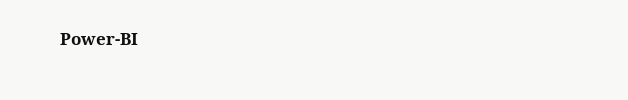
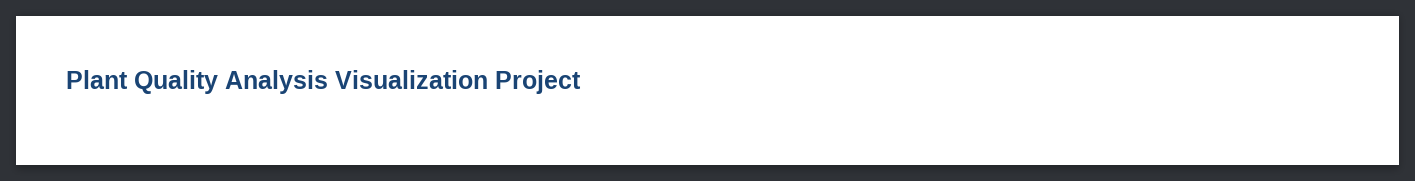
- Power-BI
+ Plant Quality Analysis Visualization Project

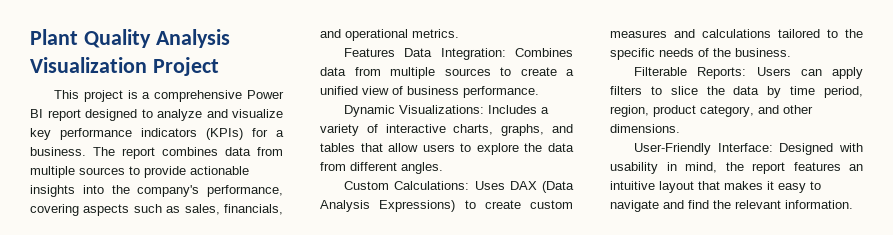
+ This project is a comprehensive Power BI report designed to analyze and visualize key performance indicators (KPIs) for a business. The report combines data from multiple sources to provide actionable insights into the company's performance, covering aspects such as sales, financials, and operational metrics.
+ Features Data Integration: Combines data from multiple sources to create a unified view of business performance.
+ Dynamic Visualizations: Includes a variety of interactive charts, graphs, and tables that allow users to explore the data from different angles.
+ Custom Calculations: Uses DAX (Data Analysis Expressions) to create custom measures and calculations tailored to the specific needs of the business.
+ Filterable Reports: Users can apply filters to slice the data by time period, region, product category, and other dimensions.
+ User-Friendly Interface: Designed with usability in mind, the report features an intuitive layout that makes it easy to navigate and find the relevant information.

